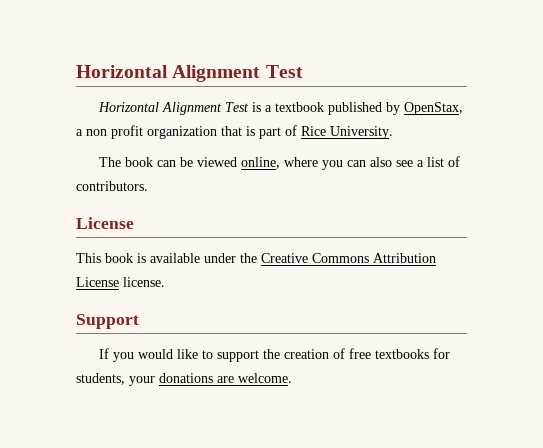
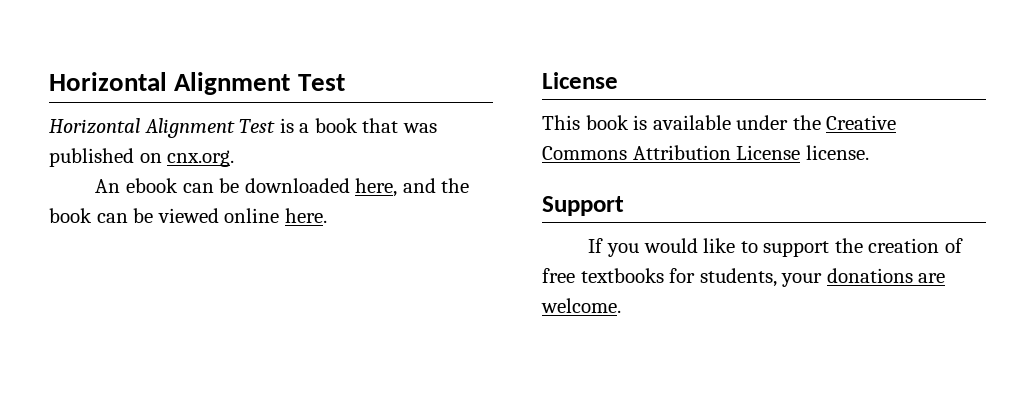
- Horizontal Alignment Test is a textbook published by OpenStax, a non profit organization that is part of Rice University.
- The book can be viewed online, where you can also see a list of contributors.
+ Horizontal Alignment Test is a book that was published on cnx.org.
+ An ebook can be downloaded here, and the book can be viewed online here.

